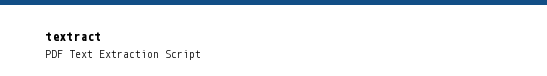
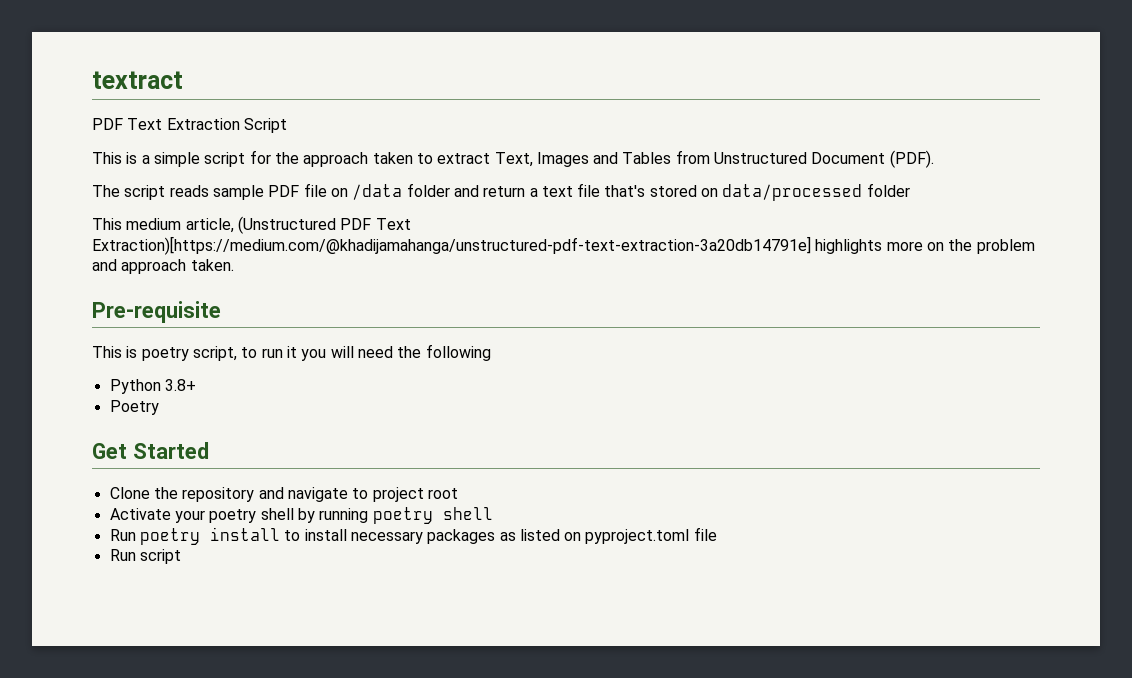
+ This is a simple script for the approach taken to extract Text, Images and Tables from Unstructured Document (PDF).
+ The script reads sample PDF file on /data folder and return a text file that's stored on data/processed folder
+ This medium article, (Unstructured PDF Text Extraction)[https://medium.com/@khadijamahanga/unstructured-pdf-text-extraction-3a20db14791e] highlights more on the problem and approach taken.
+ Pre-requisite
+ This is poetry script, to run it you will need the following
+ Python 3.8+
+ Poetry
+ Get Started
+ Clone the repository and navigate to project root
+ Activate your poetry shell by running poetry shell
+ Run poetry install to install necessary packages as listed on pyproject.toml file
+ Run script

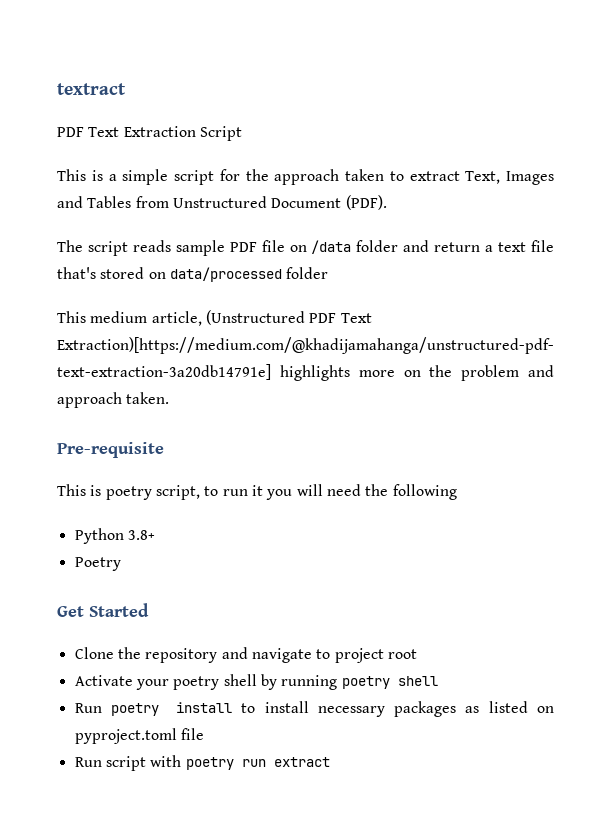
- Run script
+ Run script with poetry run extract

